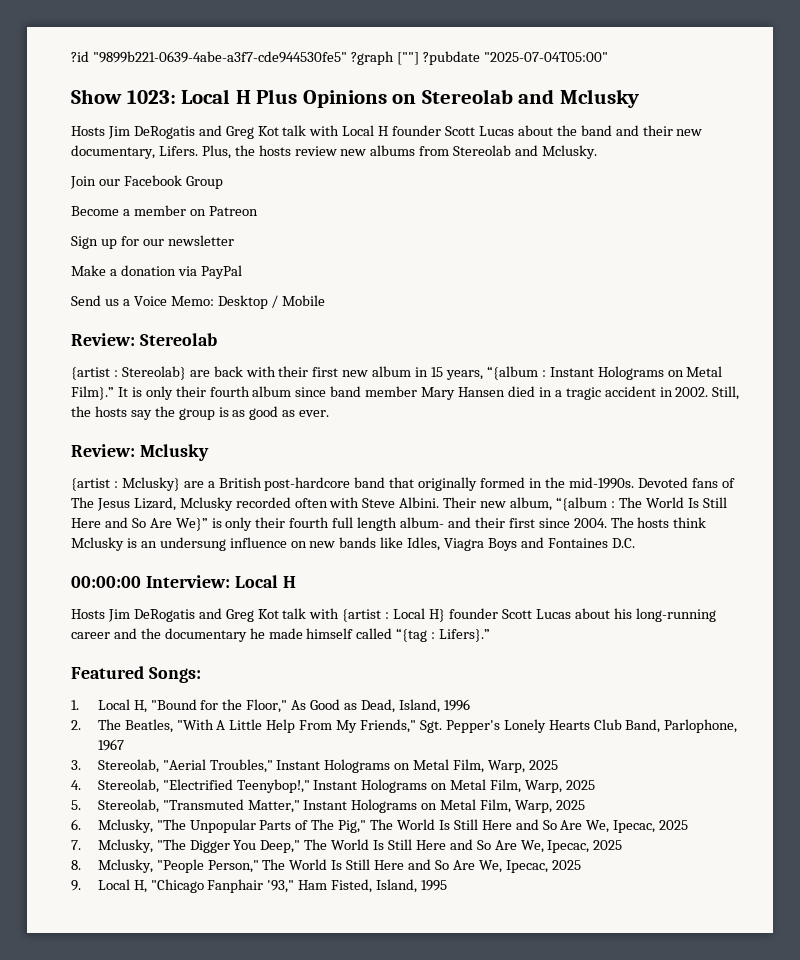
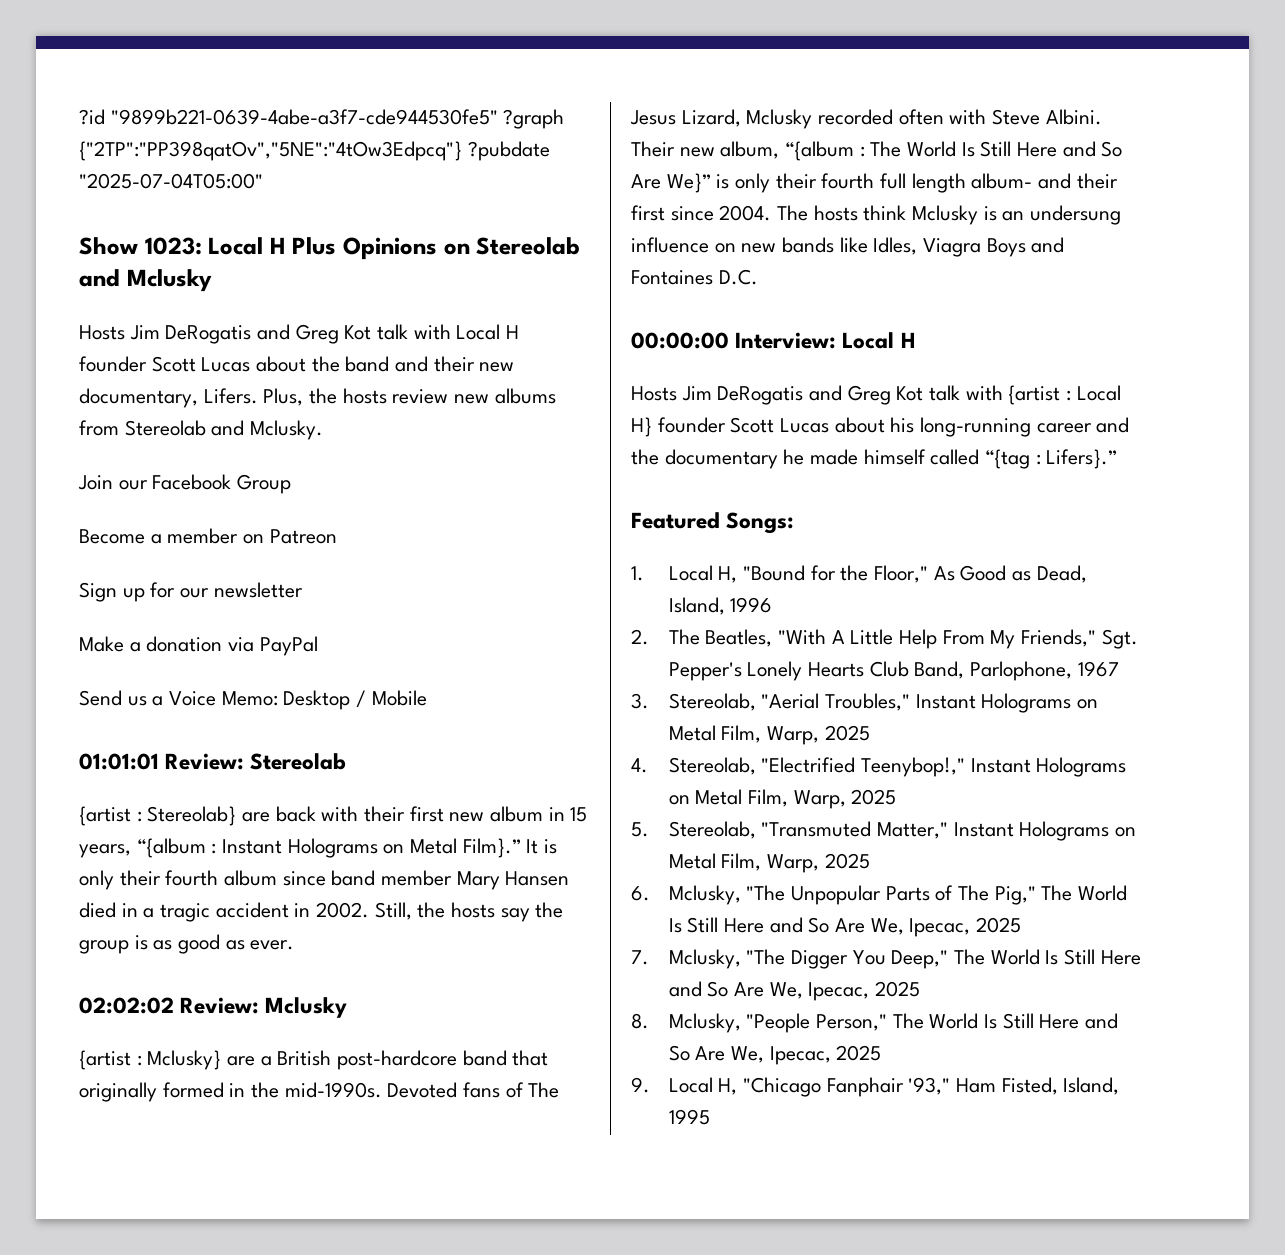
- ?id "9899b221-0639-4abe-a3f7-cde944530fe5" ?graph [""] ?pubdate "2025-07-04T05:00"
+ ?id "9899b221-0639-4abe-a3f7-cde944530fe5" ?graph {"2TP":"PP398qatOv","5NE":"4tOw3Edpcq"} ?pubdate "2025-07-04T05:00"
- Review: Stereolab
+ 01:01:01 Review: Stereolab
- Review: Mclusky
+ 02:02:02 Review: Mclusky

